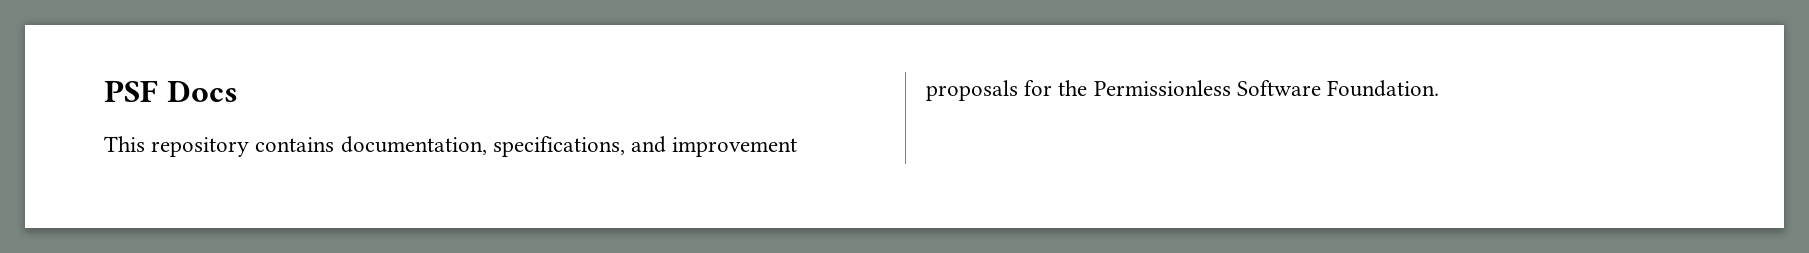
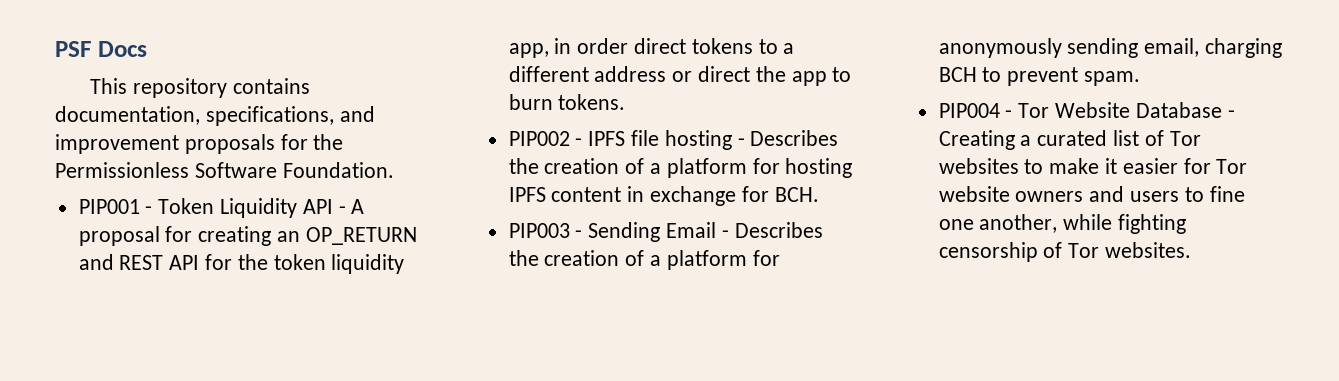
+ PIP001 - Token Liquidity API - A proposal for creating an OP_RETURN and REST API for the token liquidity app, in order direct tokens to a different address or direct the app to burn tokens.
+ PIP002 - IPFS file hosting - Describes the creation of a platform for hosting IPFS content in exchange for BCH.
+ PIP003 - Sending Email - Describes the creation of a platform for anonymously sending email, charging BCH to prevent spam.
+ PIP004 - Tor Website Database - Creating a curated list of Tor websites to make it easier for Tor website owners and users to fine one another, while fighting censorship of Tor websites.

